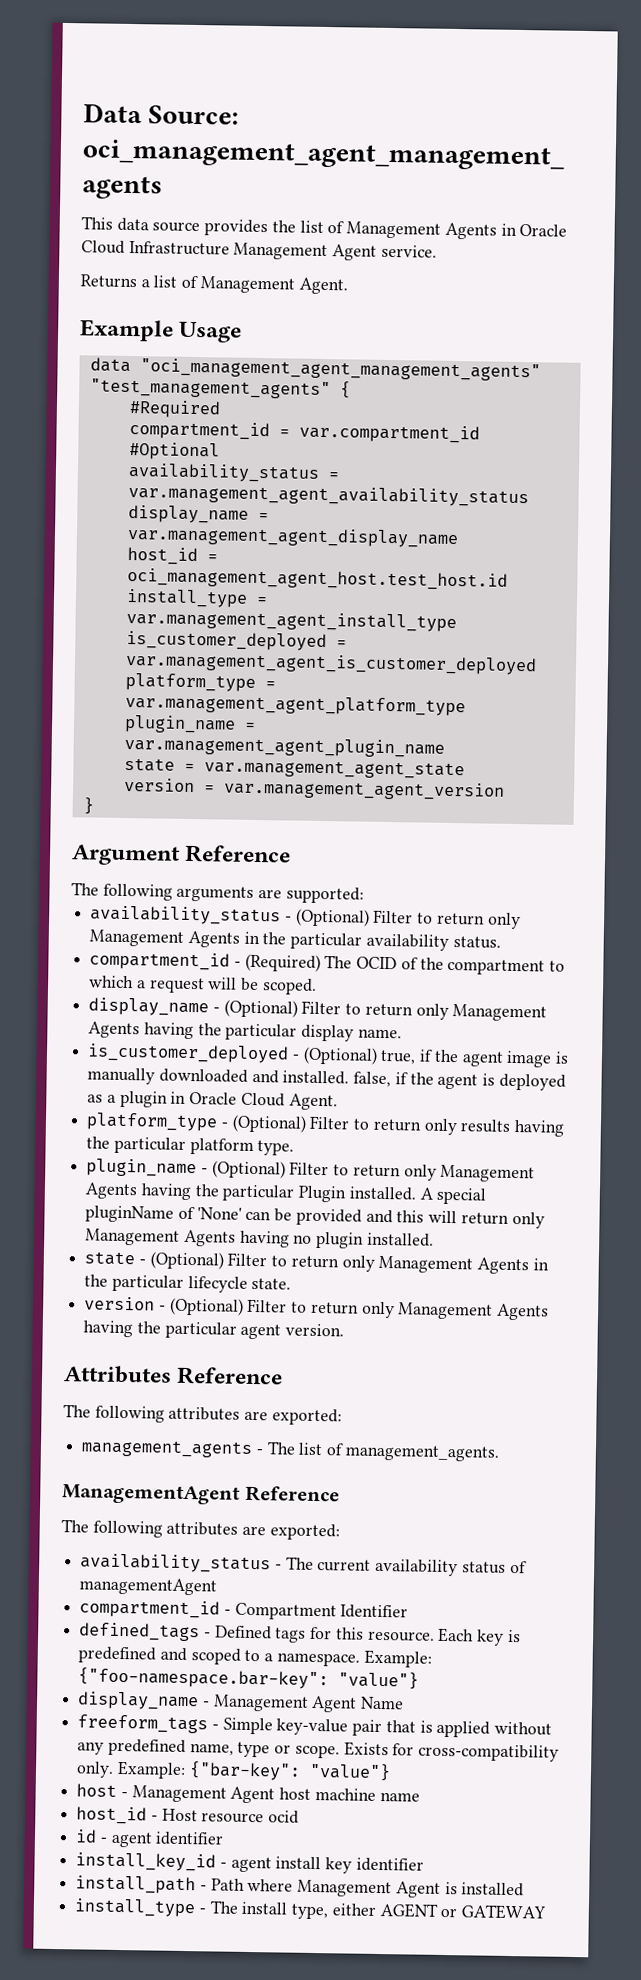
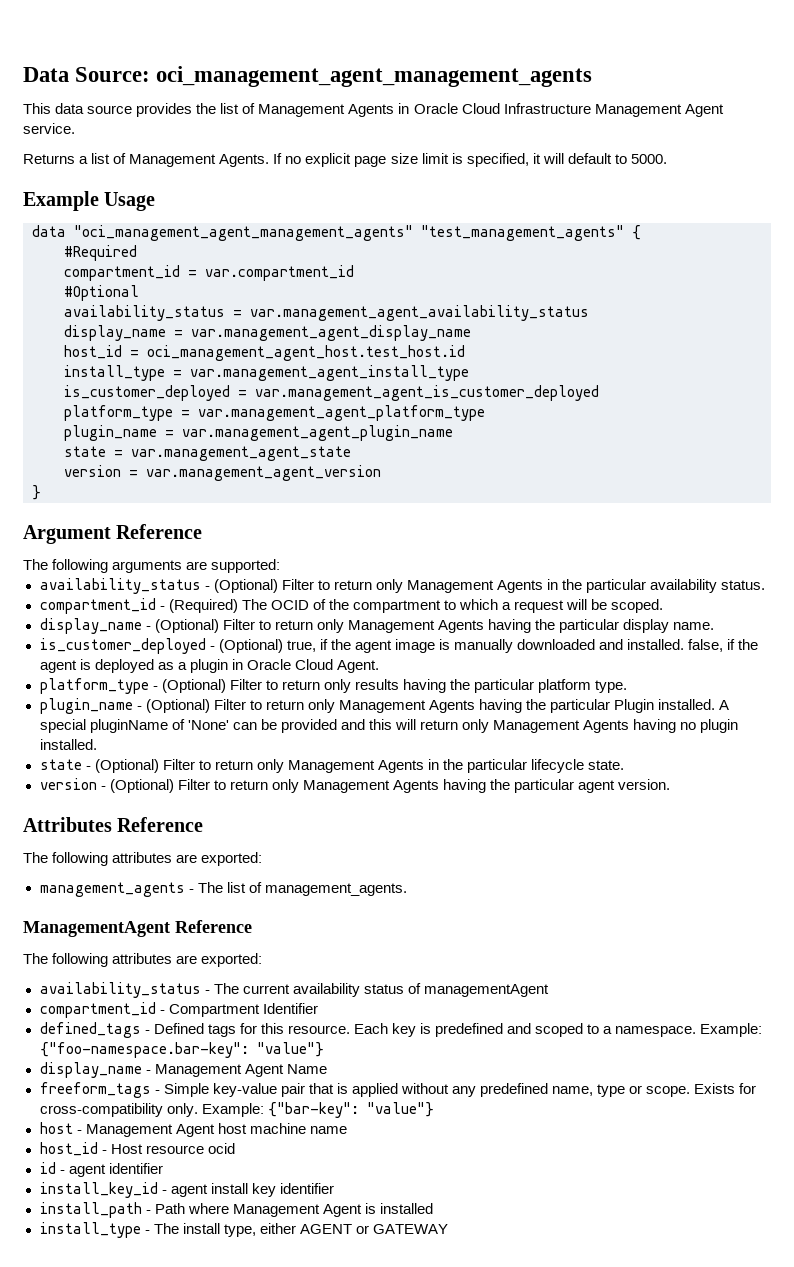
- Returns a list of Management Agent.
+ Returns a list of Management Agents. If no explicit page size limit is specified, it will default to 5000.

